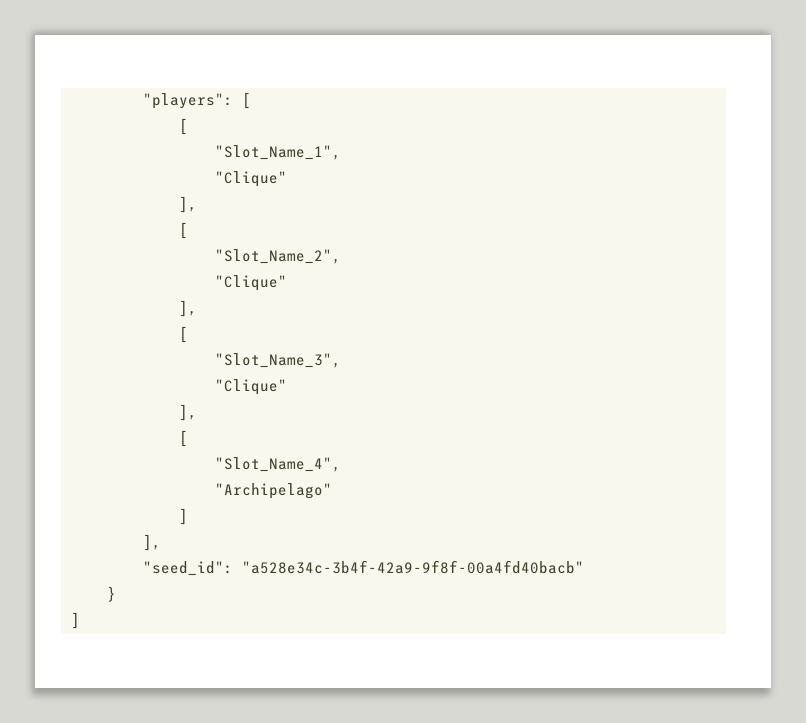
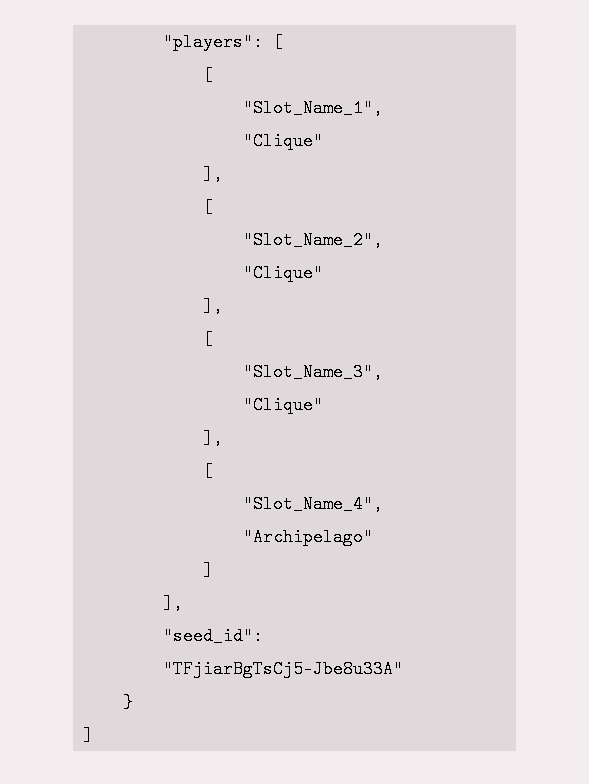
- "seed_id": "a528e34c-3b4f-42a9-9f8f-00a4fd40bacb"
+ "seed_id": "TFjiarBgTsCj5-Jbe8u33A"

